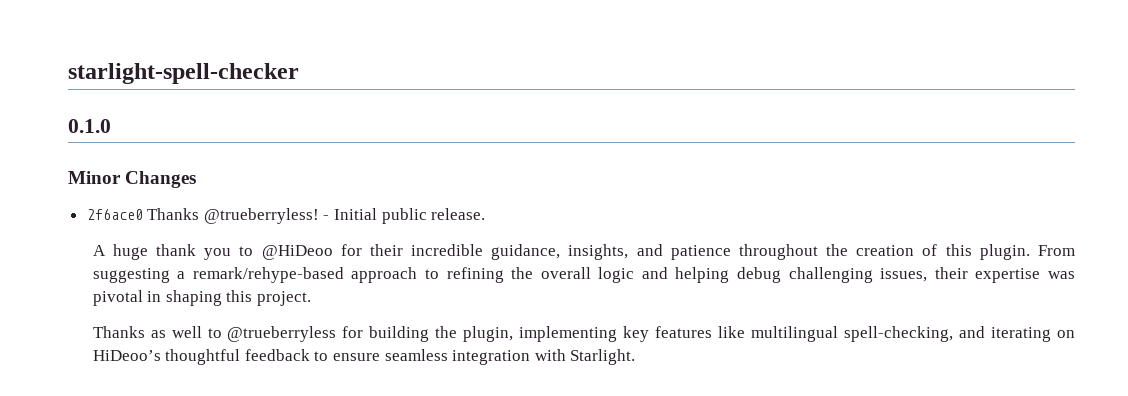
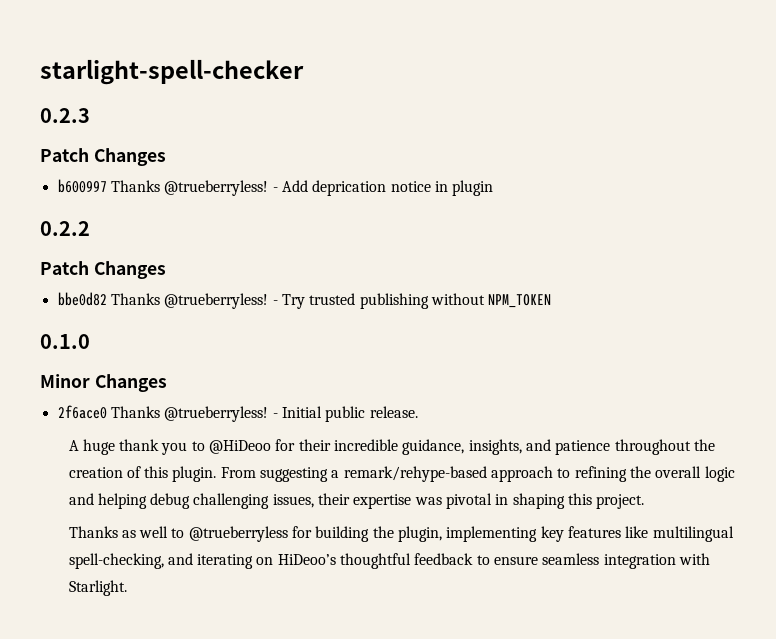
+ 0.2.3
+ Patch Changes
+ b600997 Thanks @trueberryless! - Add deprication notice in plugin
+ 0.2.2
+ Patch Changes
+ bbe0d82 Thanks @trueberryless! - Try trusted publishing without NPM_TOKEN

